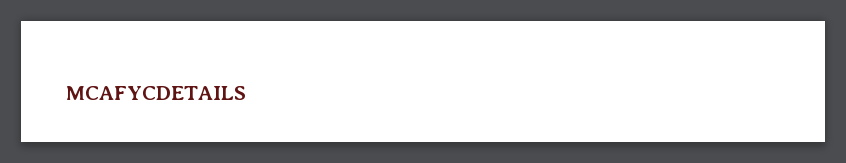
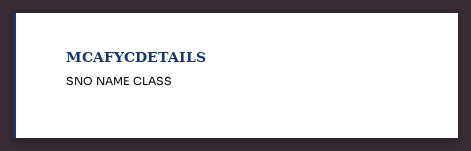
+ SNO NAME CLASS

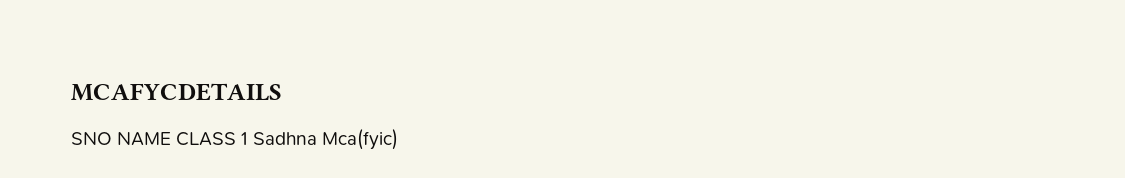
- SNO NAME CLASS
+ SNO NAME CLASS 1 Sadhna Mca(fyic)

